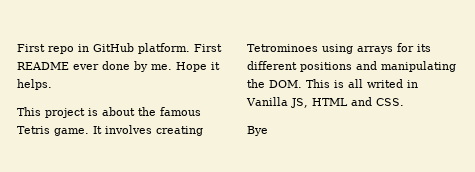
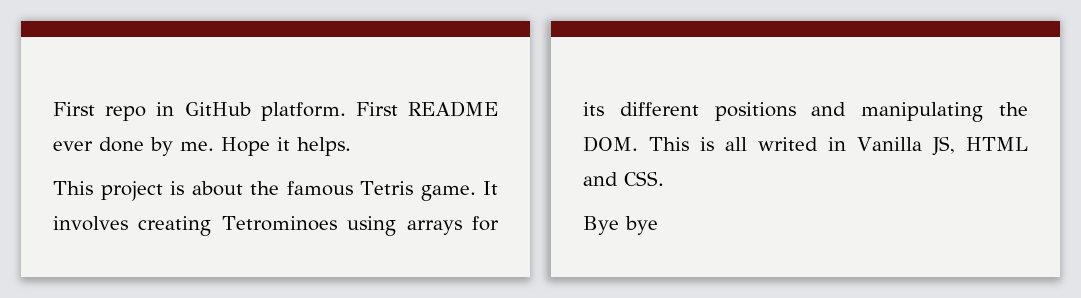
- Bye
+ Bye bye

